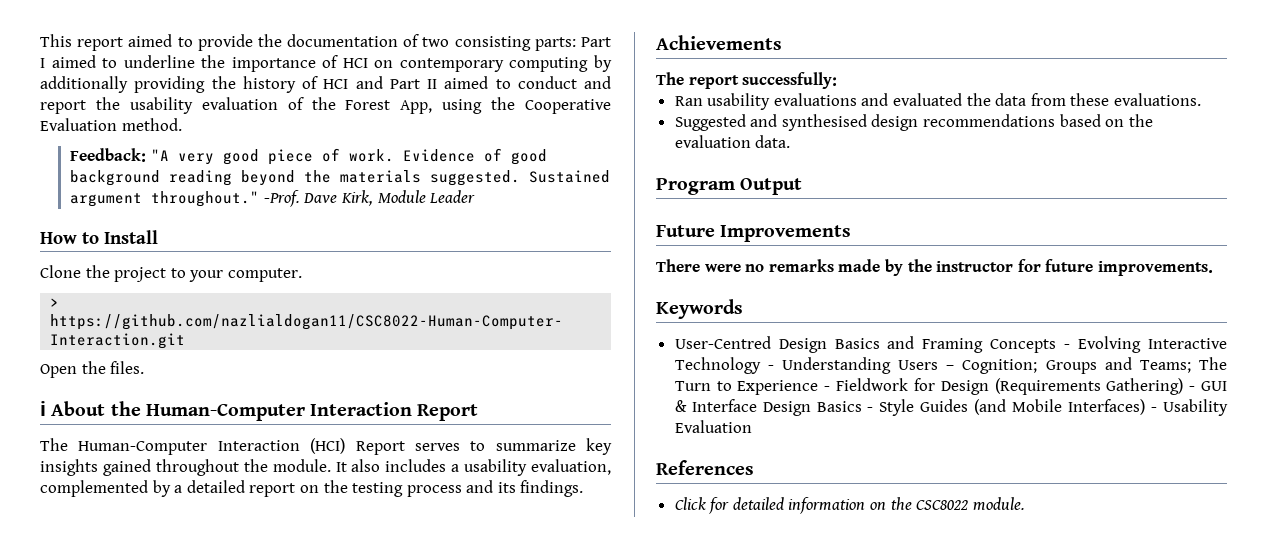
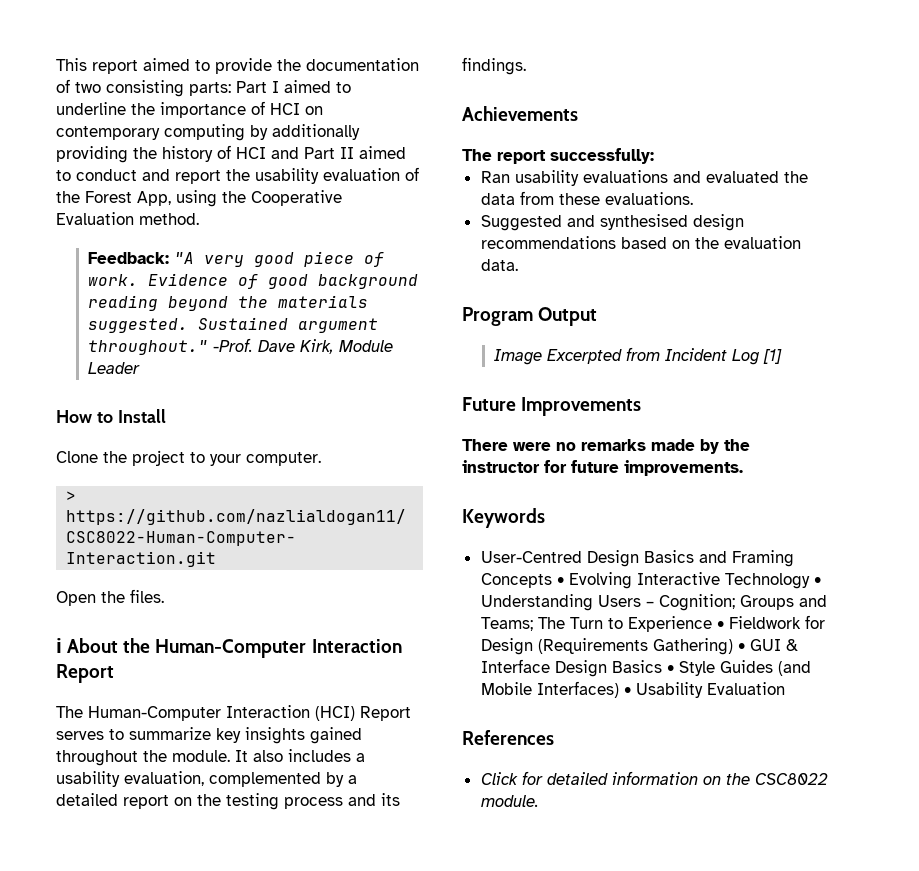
+ Image Excerpted from Incident Log [1]
- User-Centred Design Basics and Framing Concepts - Evolving Interactive Technology - Understanding Users – Cognition; Groups and Teams; The Turn to Experience - Fieldwork for Design (Requirements Gathering) - GUI & Interface Design Basics - Style Guides (and Mobile Interfaces) - Usability Evaluation
+ User-Centred Design Basics and Framing Concepts • Evolving Interactive Technology • Understanding Users – Cognition; Groups and Teams; The Turn to Experience • Fieldwork for Design (Requirements Gathering) • GUI & Interface Design Basics • Style Guides (and Mobile Interfaces) • Usability Evaluation

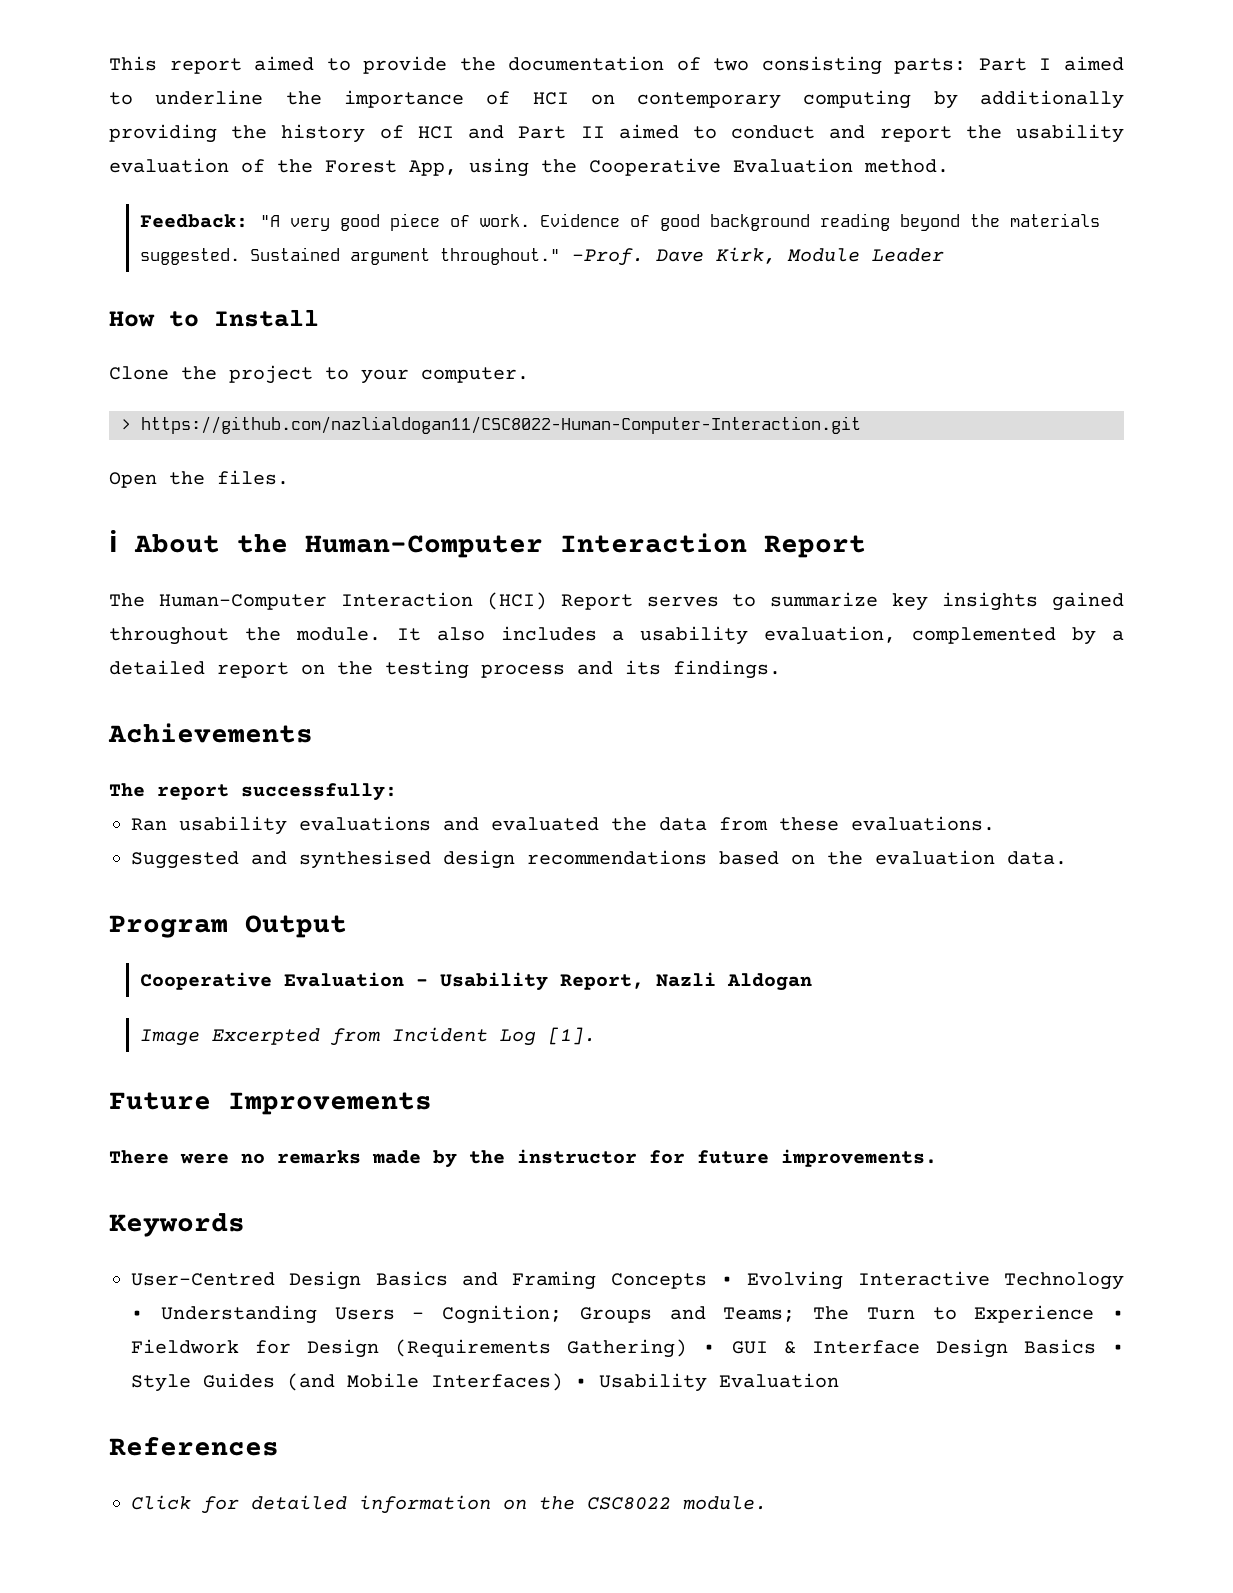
+ Cooperative Evaluation - Usability Report, Nazli Aldogan
- Image Excerpted from Incident Log [1]
+ Image Excerpted from Incident Log [1].

